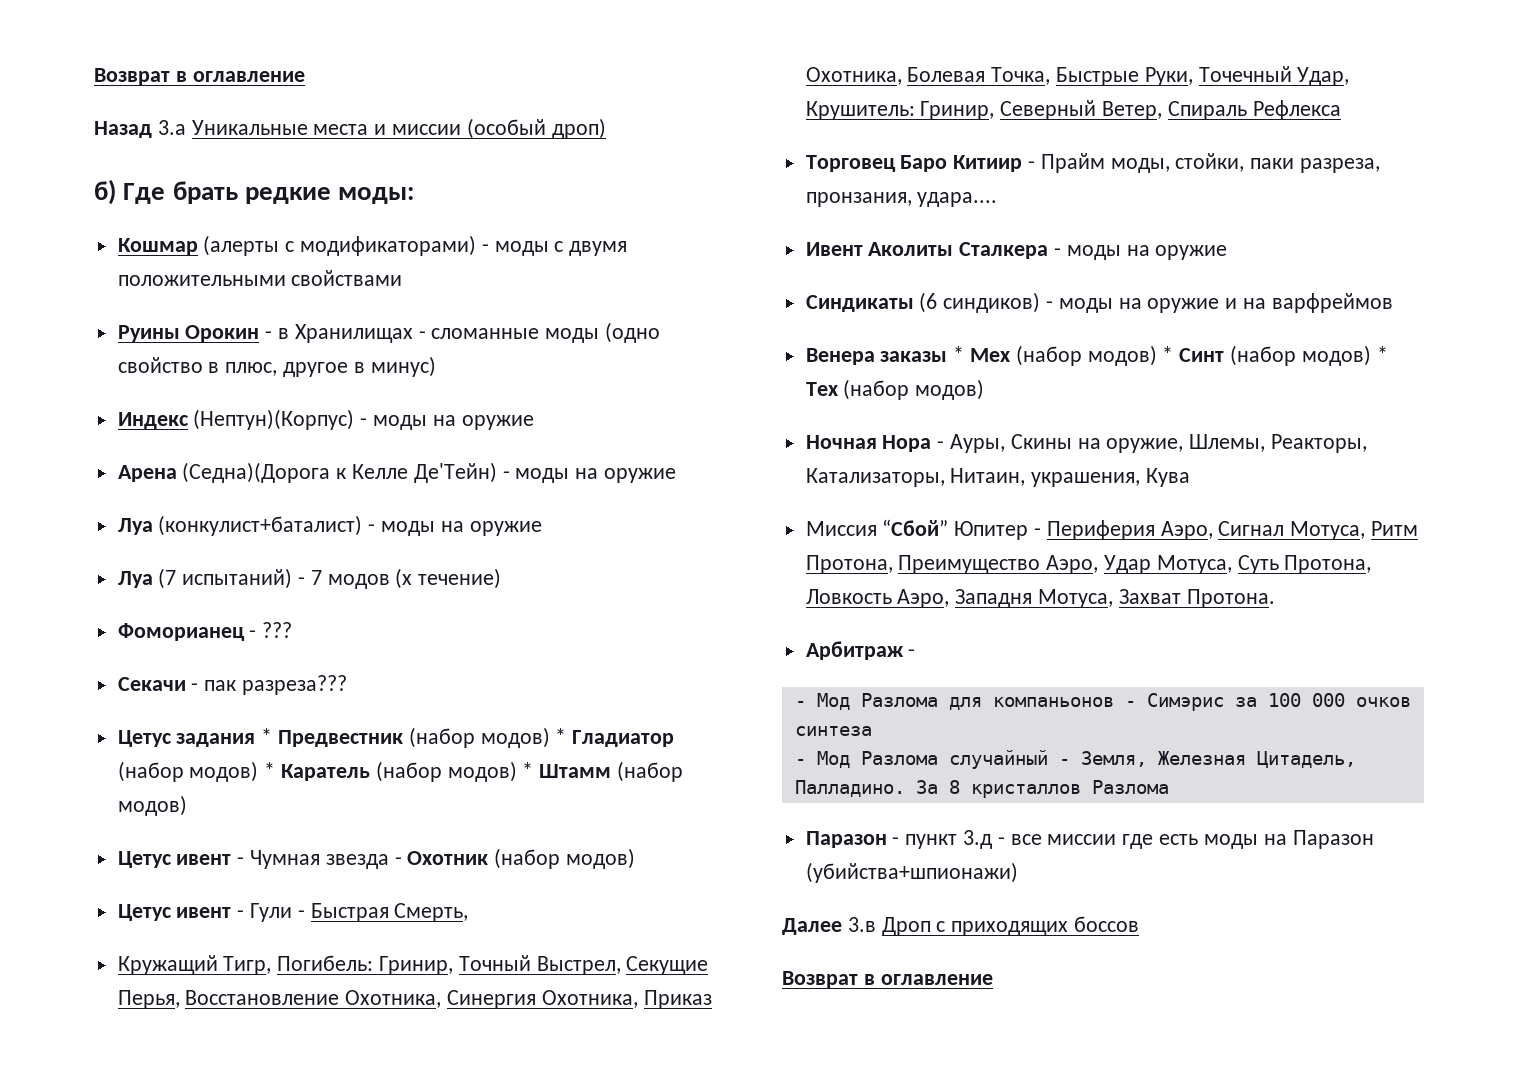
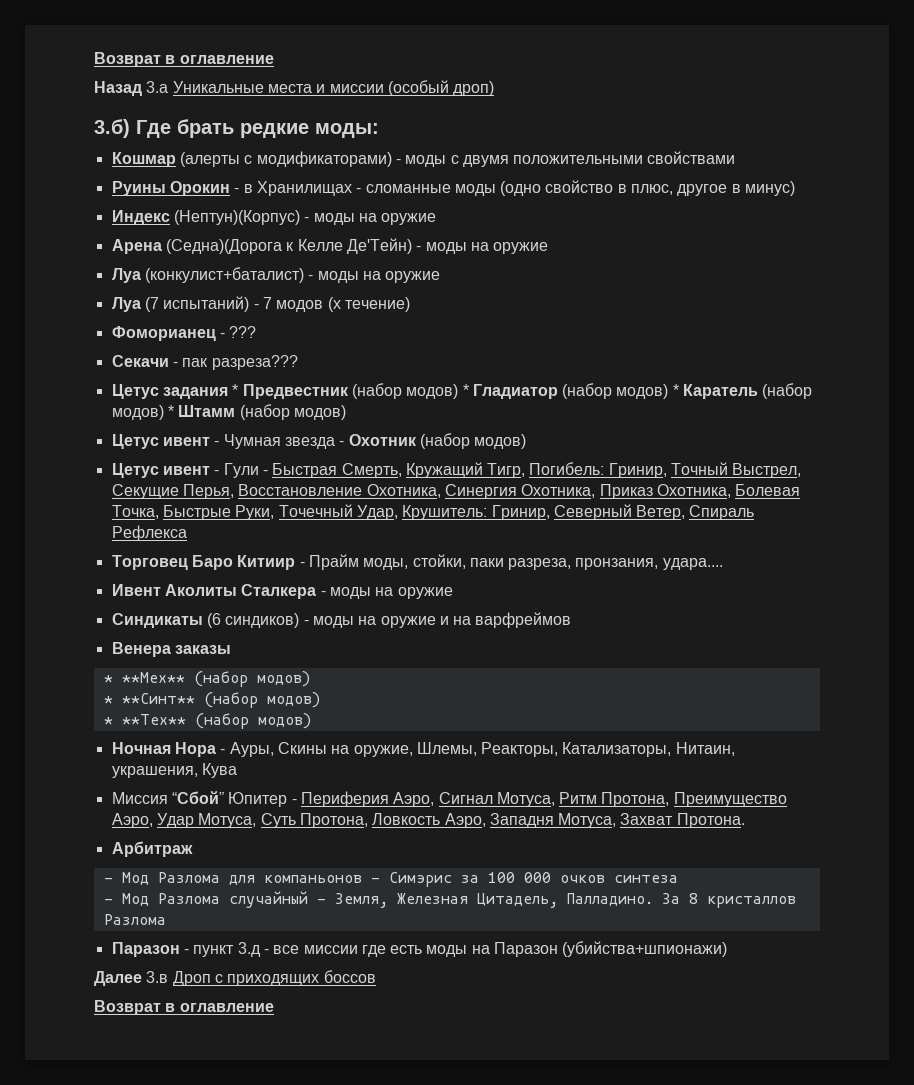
- б) Где брать редкие моды:
+ 3.б) Где брать редкие моды:
- Цетус ивент - Гули - Быстрая Смерть,
- Кружащий Тигр, Погибель: Гринир, Точный Выстрел, Секущие Перья, Восстановление Охотника, Синергия Охотника, Приказ Охотника, Болевая Точка, Быстрые Руки, Точечный Удар, Крушитель: Гринир, Северный Ветер, Спираль Рефлекса
+ Цетус ивент - Гули - Быстрая Смерть, Кружащий Тигр, Погибель: Гринир, Точный Выстрел, Секущие Перья, Восстановление Охотника, Синергия Охотника, Приказ Охотника, Болевая Точка, Быстрые Руки, Точечный Удар, Крушитель: Гринир, Северный Ветер, Спираль Рефлекса
- Венера заказы * Мех (набор модов) * Синт (набор модов) * Тех (набор модов)
+ Венера заказы
+ * **Мех** (набор модов)
+ * **Синт** (набор модов)
+ * **Тех** (набор модов)
- Арбитраж -
+ Арбитраж

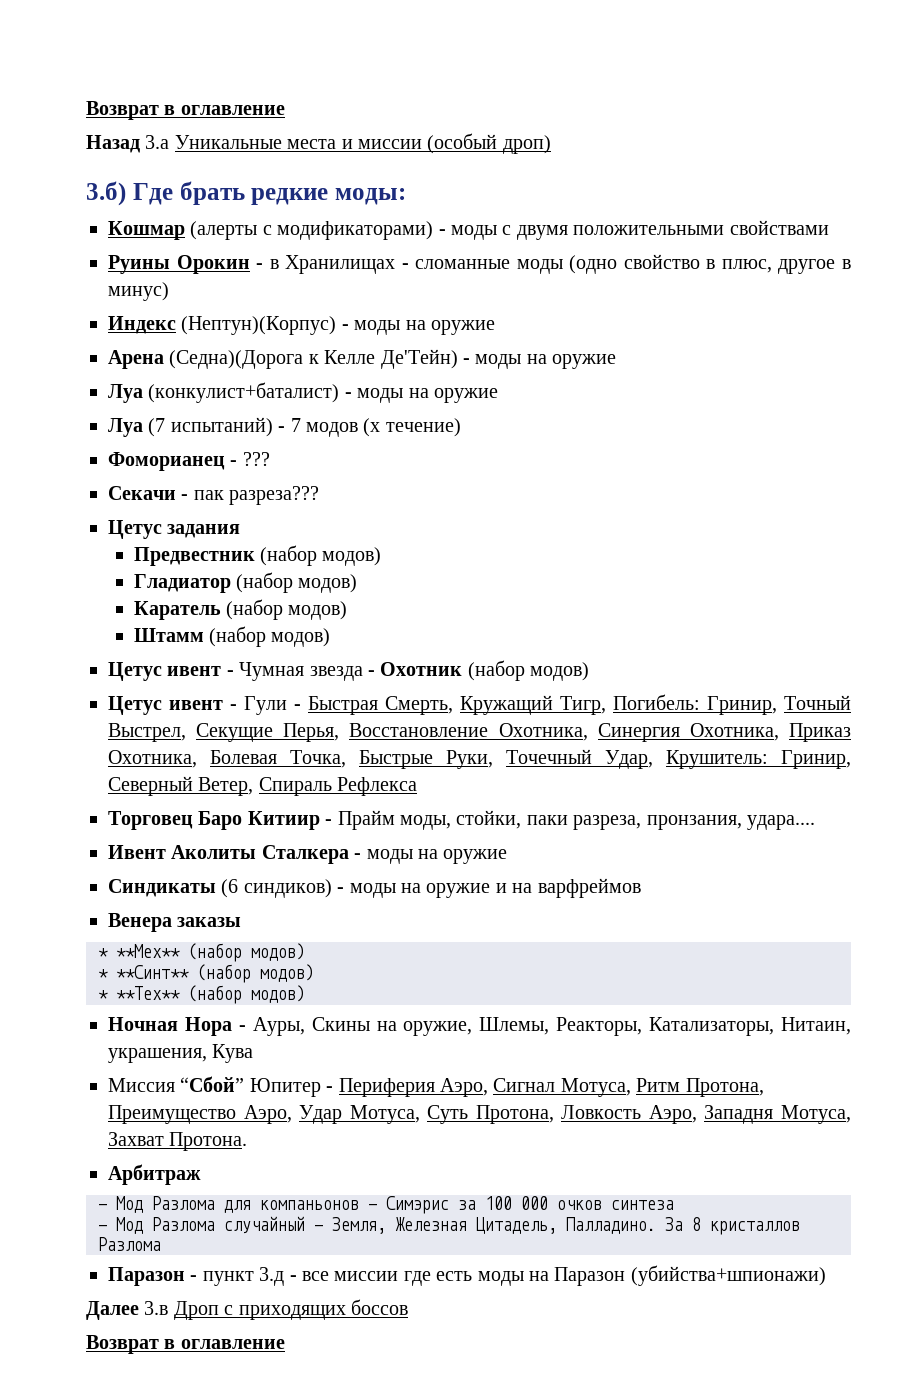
- Цетус задания * Предвестник (набор модов) * Гладиатор (набор модов) * Каратель (набор модов) * Штамм (набор модов)
+ Цетус задания
+ Предвестник (набор модов)
+ Гладиатор (набор модов)
+ Каратель (набор модов)
+ Штамм (набор модов)

